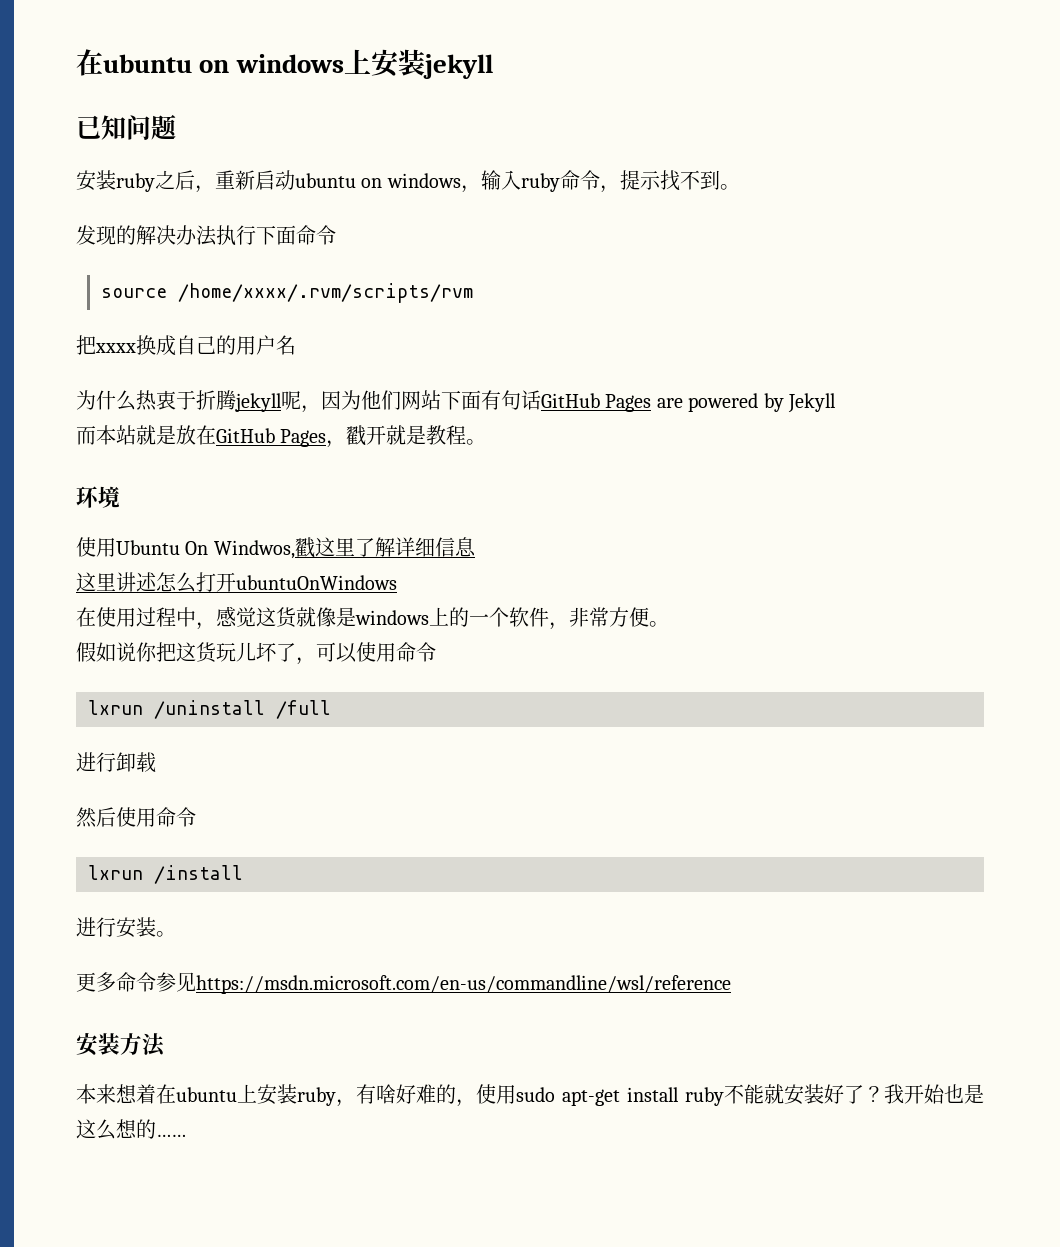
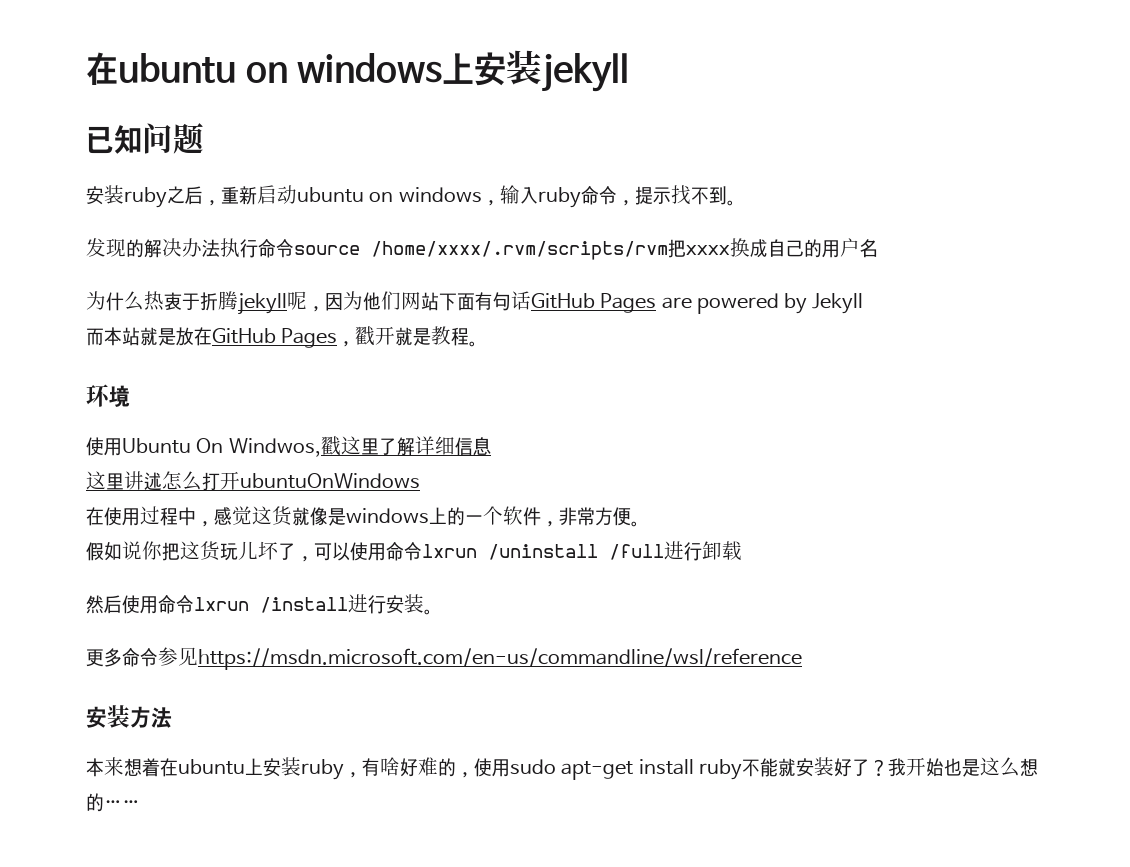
- 发现的解决办法执行下面命令
- source /home/xxxx/.rvm/scripts/rvm
- 把xxxx换成自己的用户名
+ 发现的解决办法执行命令source /home/xxxx/.rvm/scripts/rvm把xxxx换成自己的用户名
- 假如说你把这货玩儿坏了，可以使用命令
- lxrun /uninstall /full
- 进行卸载
+ 假如说你把这货玩儿坏了，可以使用命令lxrun /uninstall /full进行卸载
- 然后使用命令
- lxrun /install
- 进行安装。
+ 然后使用命令lxrun /install进行安装。

